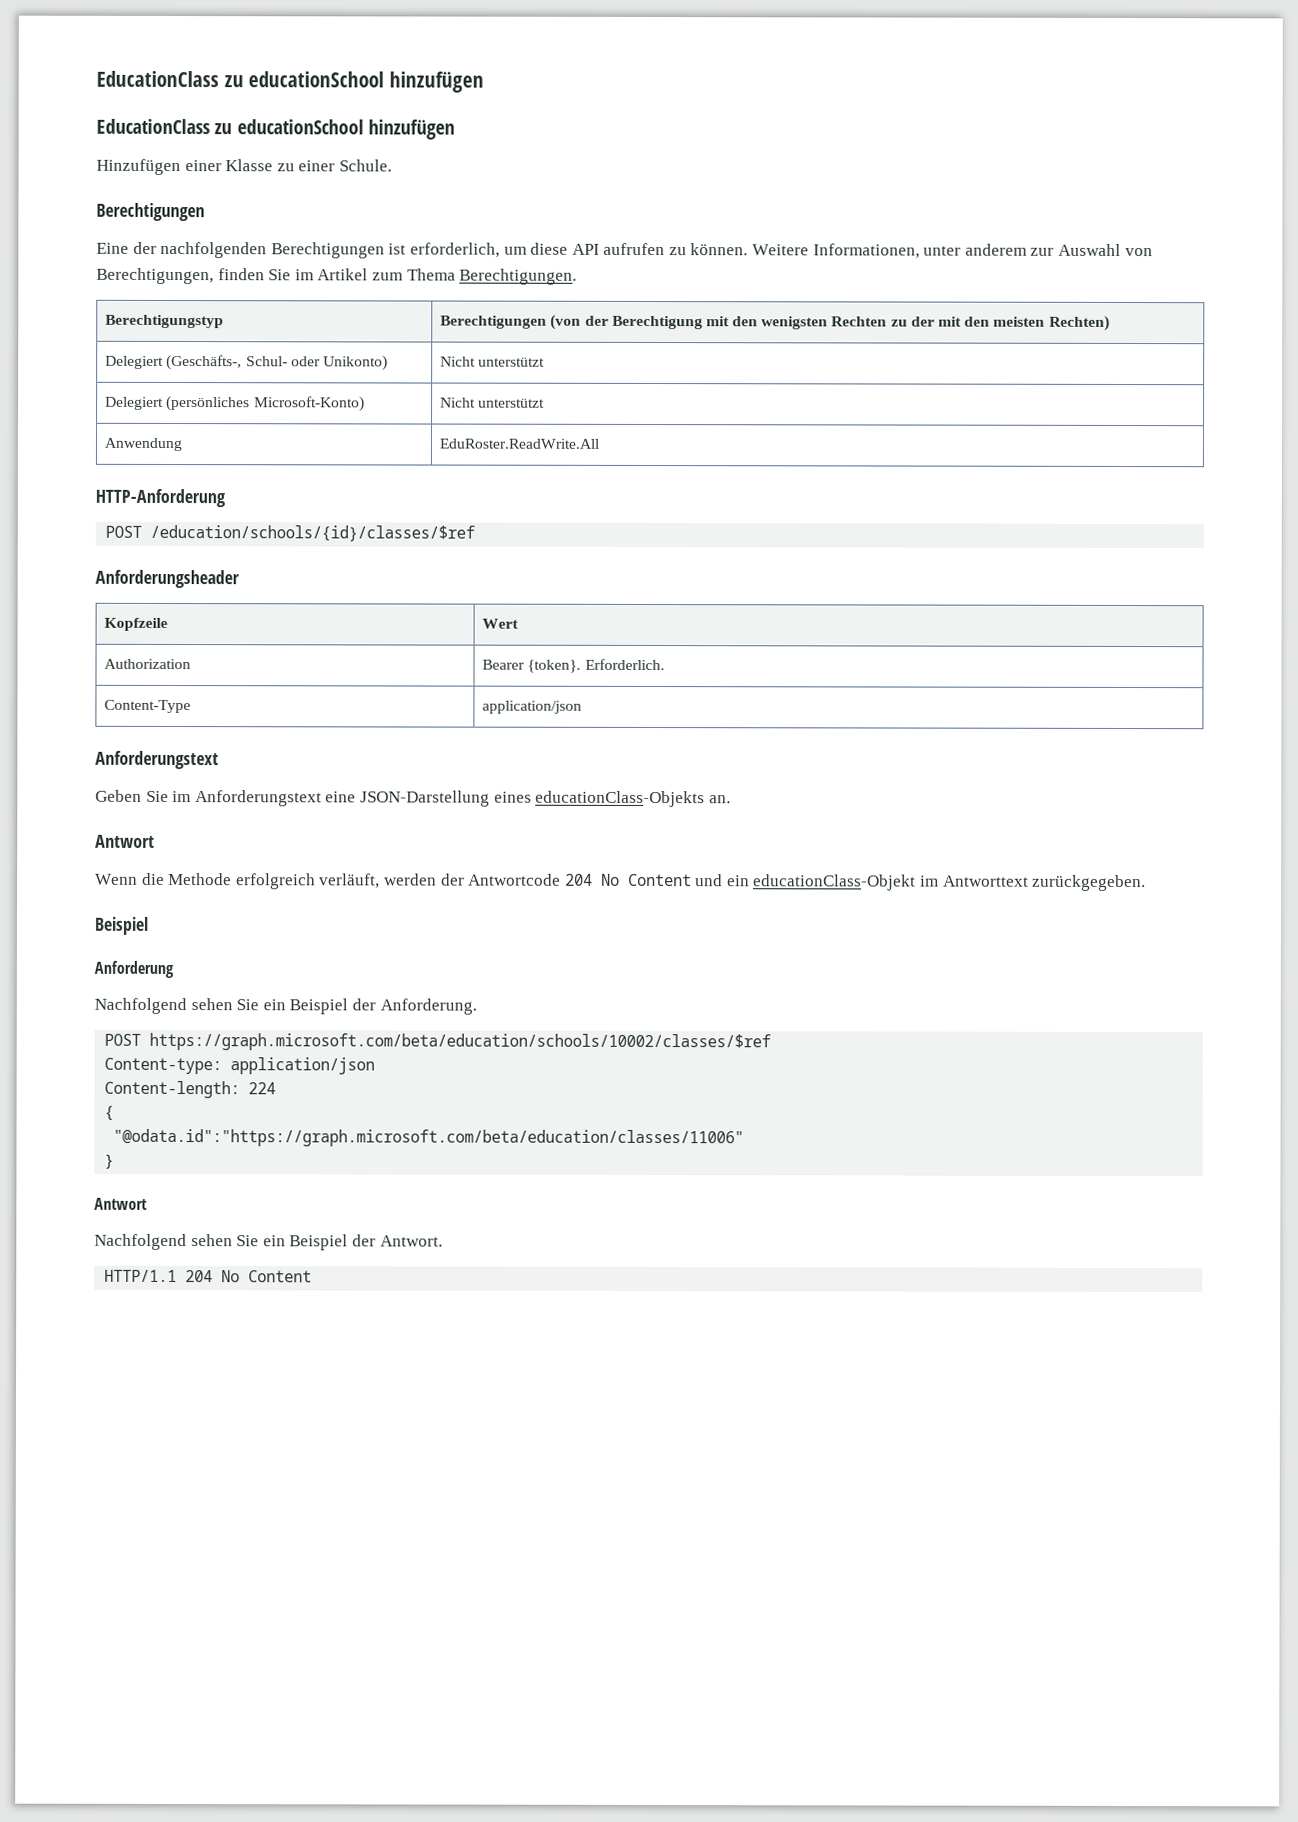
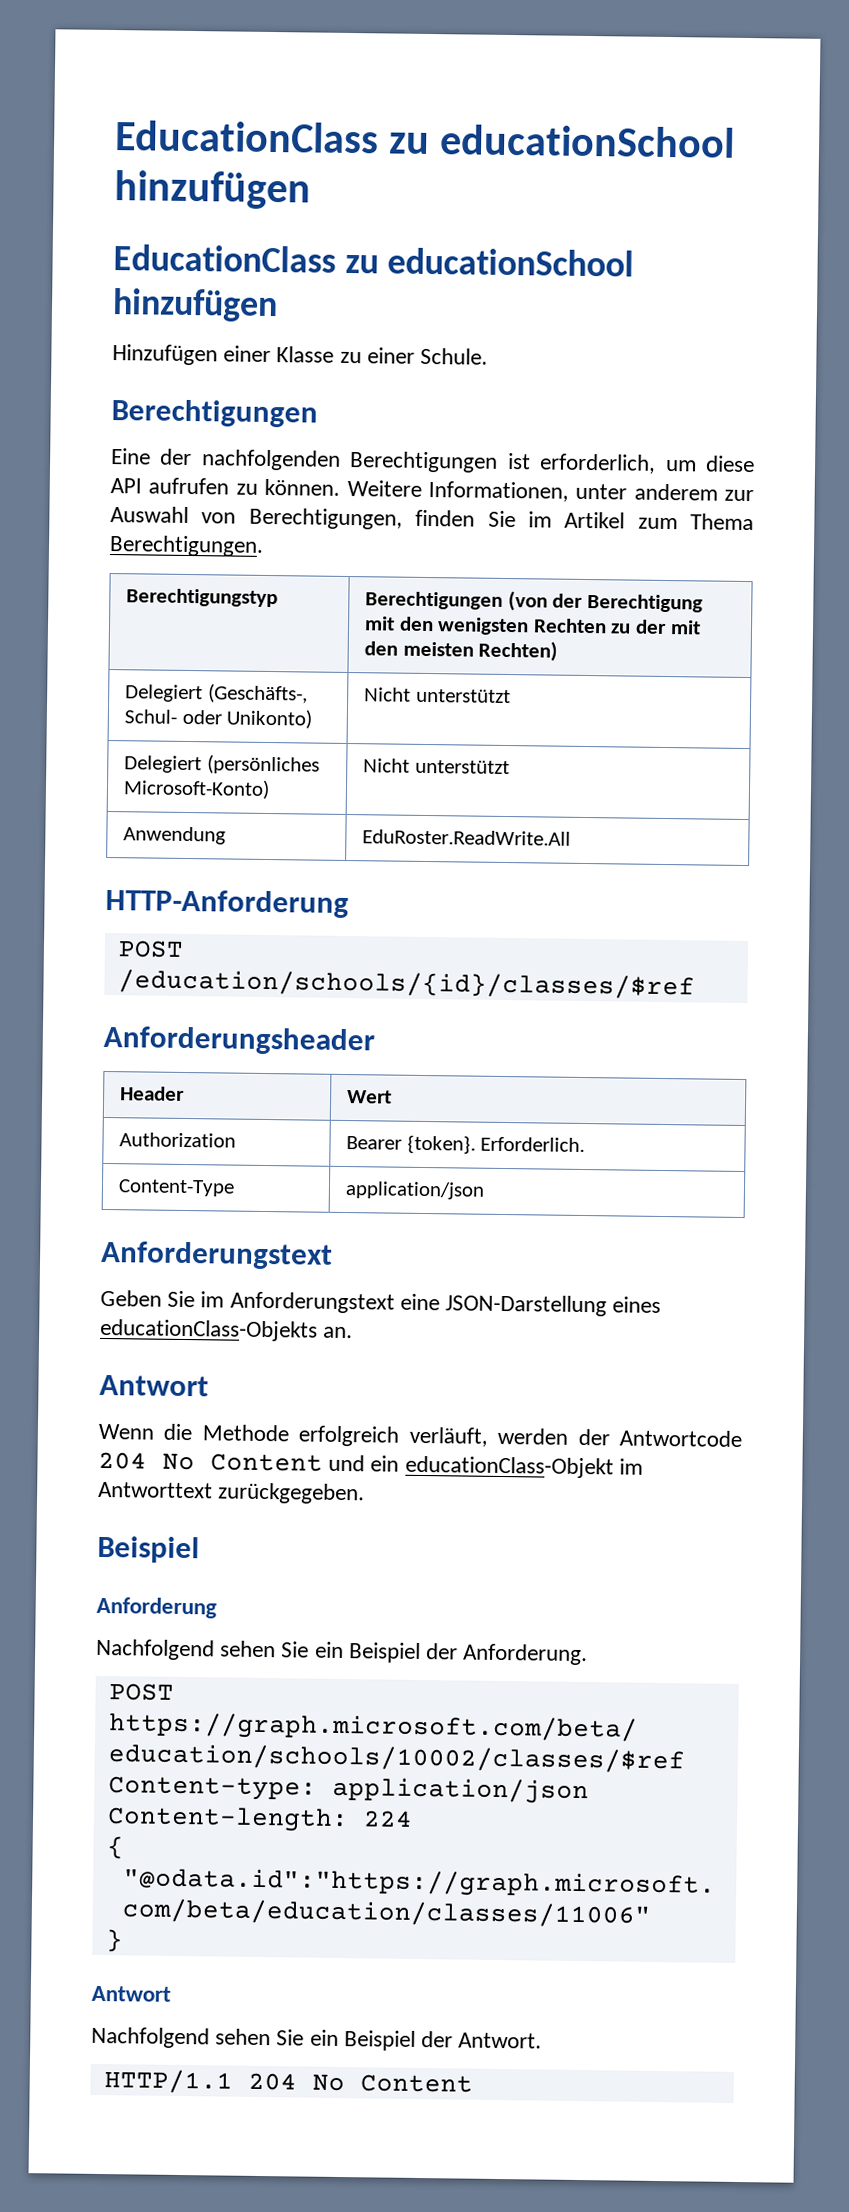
- Kopfzeile | Wert
+ Header | Wert

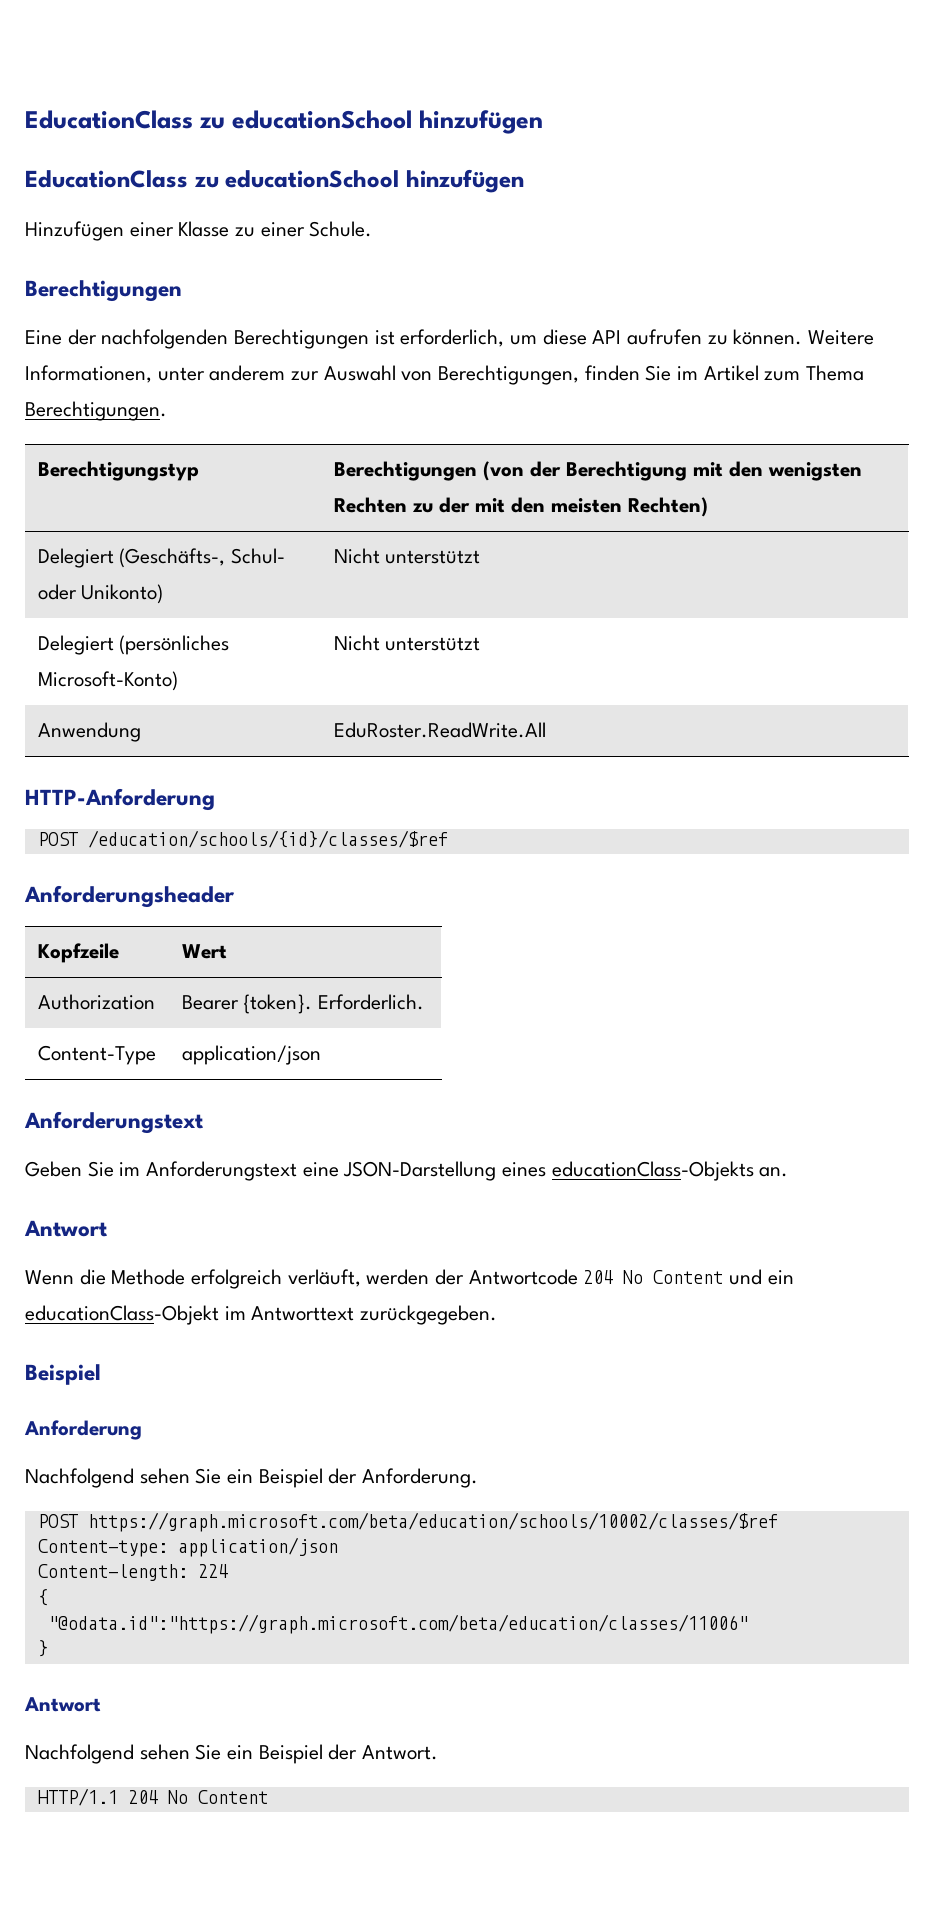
- Header | Wert
+ Kopfzeile | Wert

